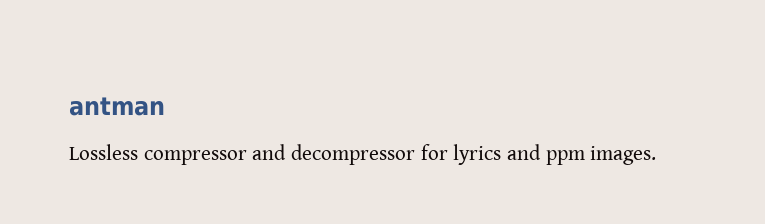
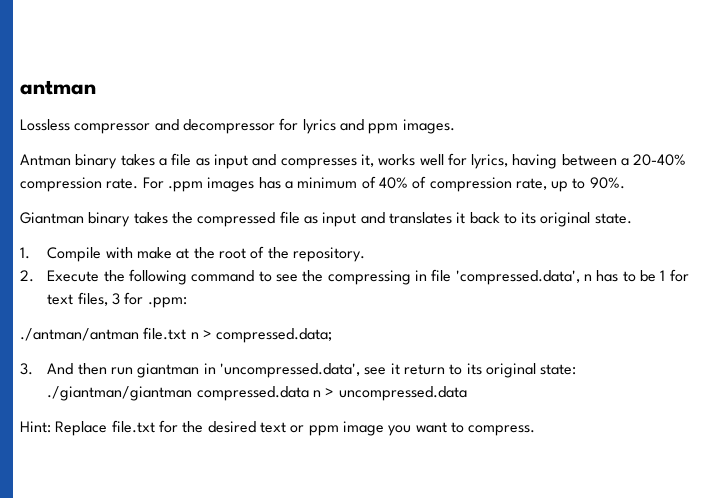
+ Antman binary takes a file as input and compresses it, works well for lyrics, having between a 20-40% compression rate. For .ppm images has a minimum of 40% of compression rate, up to 90%.
+ Giantman binary takes the compressed file as input and translates it back to its original state.
+ 1. Compile with make at the root of the repository.
+ 2. Execute the following command to see the compressing in file 'compressed.data', n has to be 1 for text files, 3 for .ppm:
+ ./antman/antman file.txt n > compressed.data;
+ 3. And then run giantman in 'uncompressed.data', see it return to its original state: ./giantman/giantman compressed.data n > uncompressed.data
+ Hint: Replace file.txt for the desired text or ppm image you want to compress.

